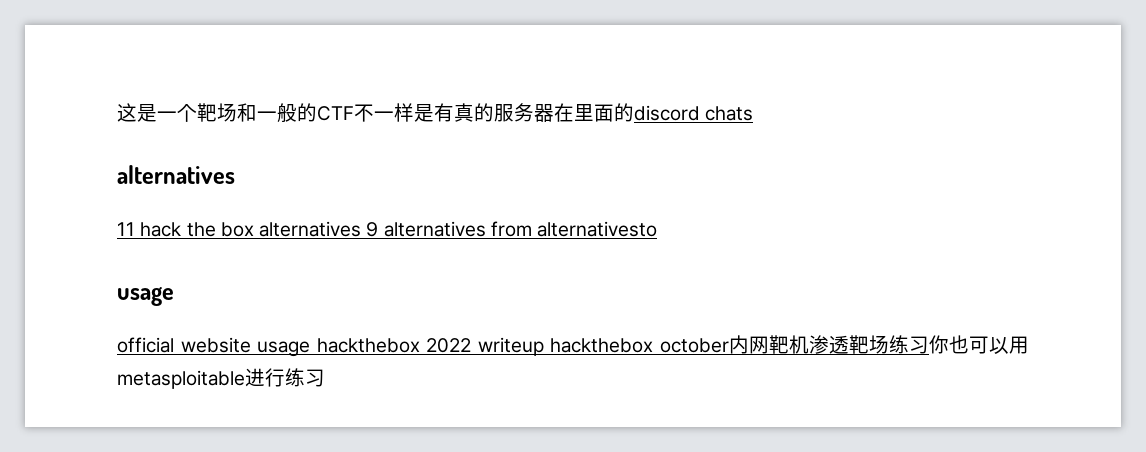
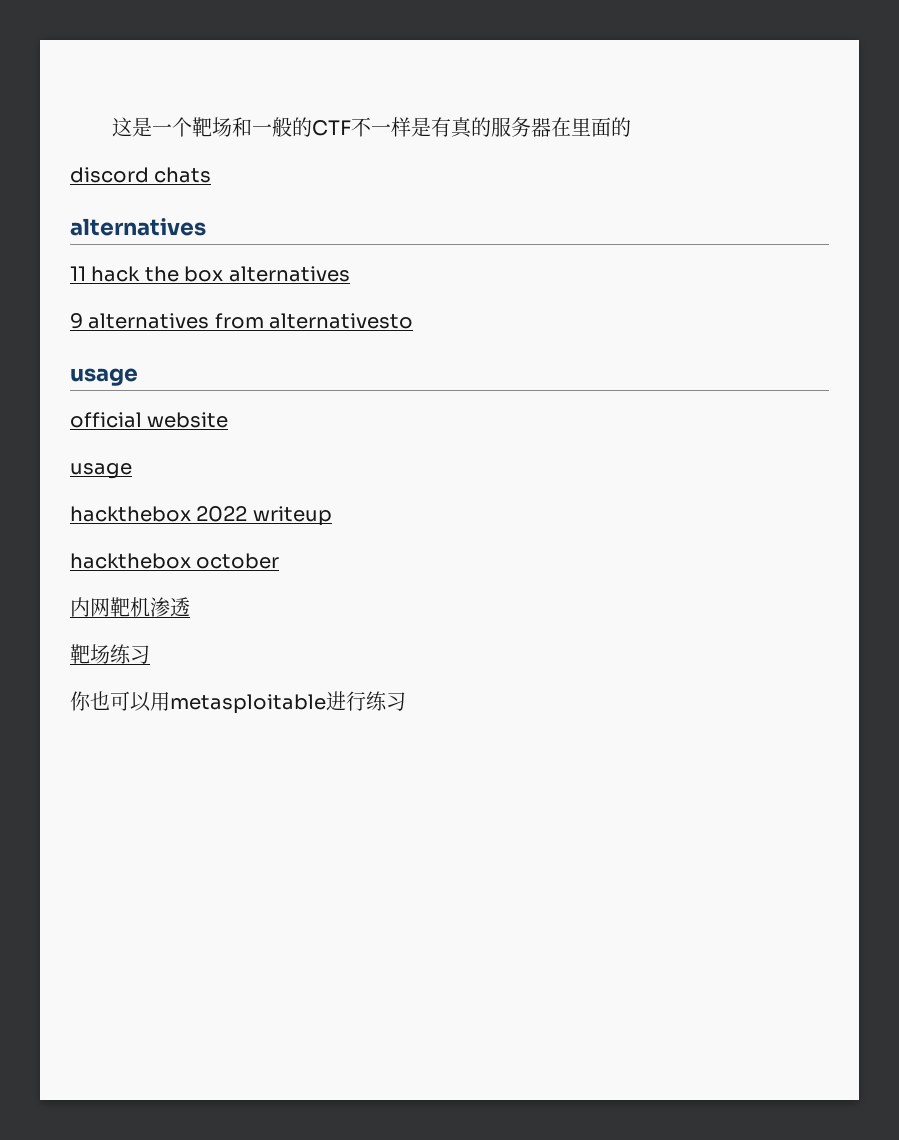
- 这是一个靶场和一般的CTF不一样是有真的服务器在里面的discord chats
+ 这是一个靶场和一般的CTF不一样是有真的服务器在里面的
+ discord chats
- 11 hack the box alternatives 9 alternatives from alternativesto
+ 11 hack the box alternatives
+ 9 alternatives from alternativesto
- official website usage hackthebox 2022 writeup hackthebox october内网靶机渗透靶场练习你也可以用metasploitable进行练习
+ official website
+ usage
+ hackthebox 2022 writeup
+ hackthebox october
+ 内网靶机渗透
+ 靶场练习
+ 你也可以用metasploitable进行练习

